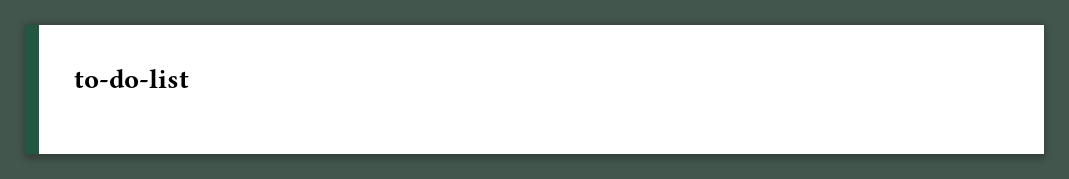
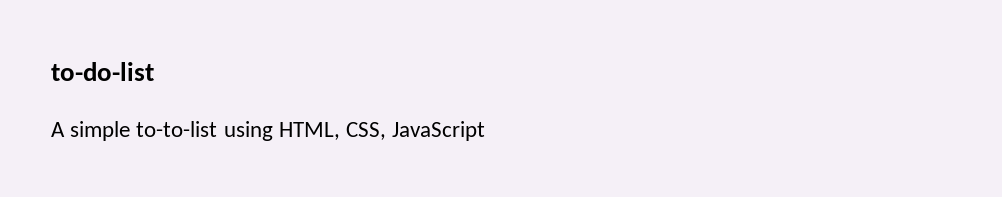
+ A simple to-to-list using HTML, CSS, JavaScript

